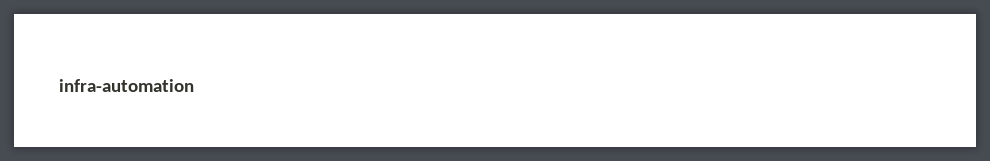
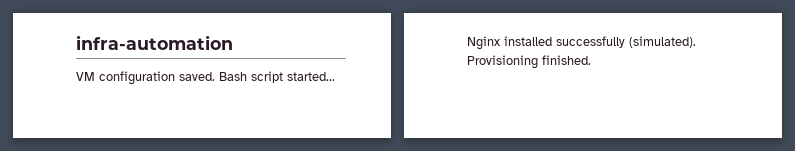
+ VM configuration saved. Bash script started... Nginx installed successfully (simulated). Provisioning finished.

